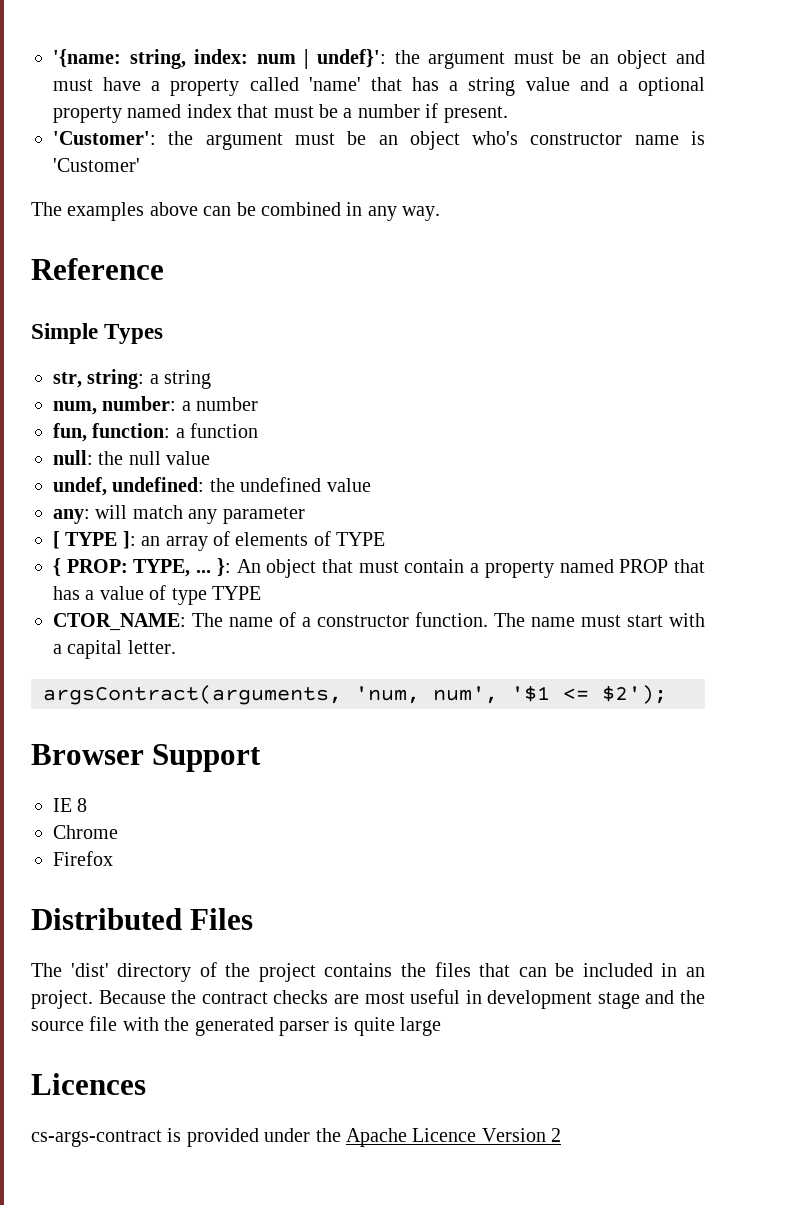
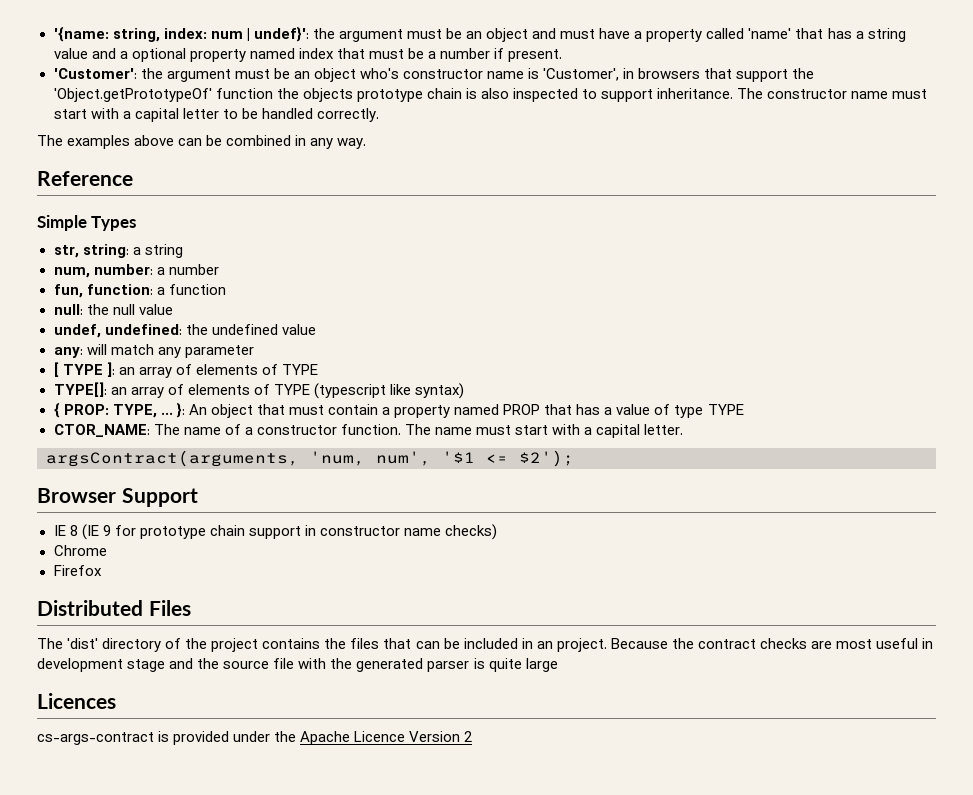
- 'Customer': the argument must be an object who's constructor name is 'Customer'
+ 'Customer': the argument must be an object who's constructor name is 'Customer', in browsers that support the 'Object.getPrototypeOf' function the objects prototype chain is also inspected to support inheritance. The constructor name must start with a capital letter to be handled correctly.
+ TYPE[]: an array of elements of TYPE (typescript like syntax)
- IE 8
+ IE 8 (IE 9 for prototype chain support in constructor name checks)

